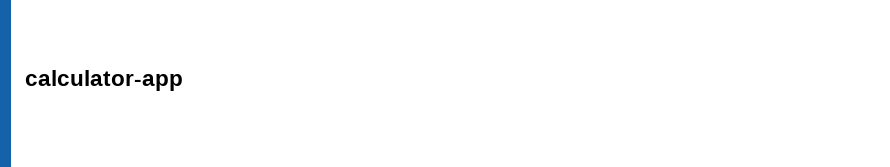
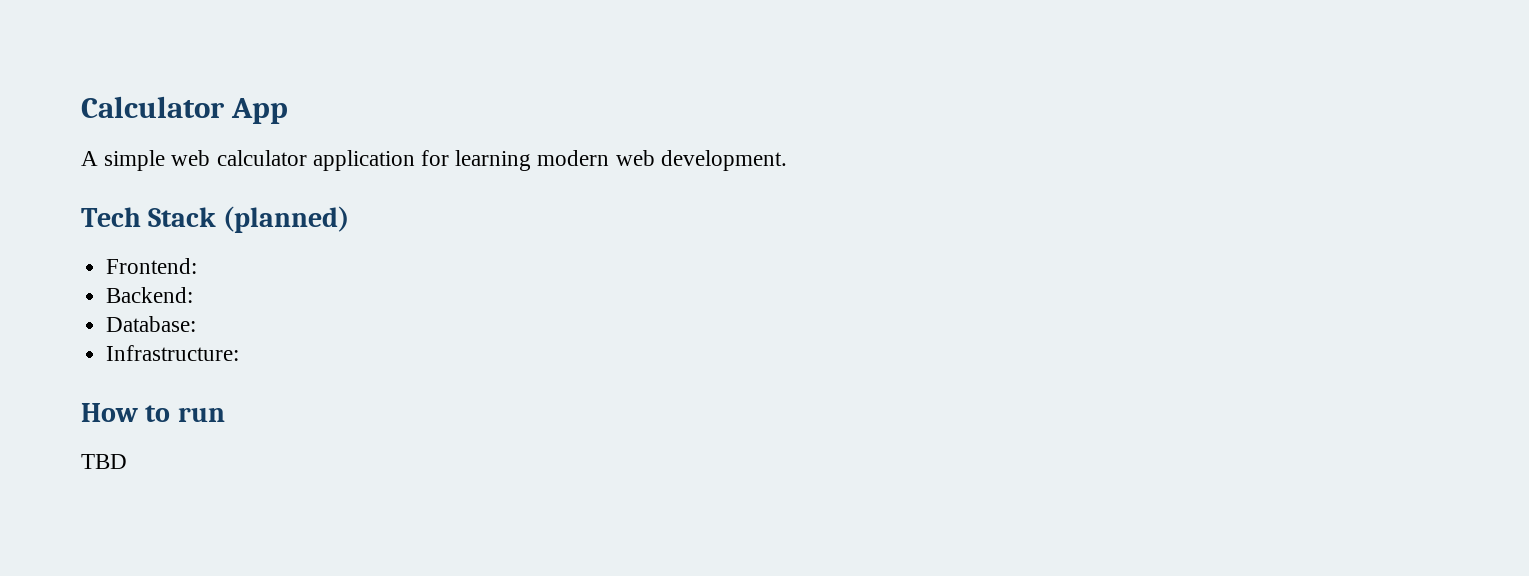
- calculator-app
+ Calculator App
+ A simple web calculator application for learning modern web development.
+ Tech Stack (planned)
+ Frontend:
+ Backend:
+ Database:
+ Infrastructure:
+ How to run
+ TBD

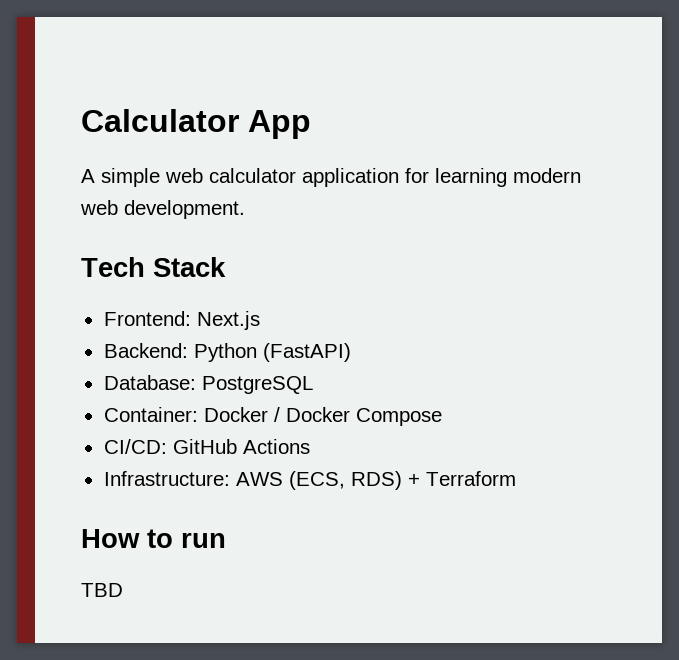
- Tech Stack (planned)
+ Tech Stack
- Frontend:
+ Frontend: Next.js
- Backend:
+ Backend: Python (FastAPI)
- Database:
- Infrastructure:
+ Database: PostgreSQL
+ Container: Docker / Docker Compose
+ CI/CD: GitHub Actions
+ Infrastructure: AWS (ECS, RDS) + Terraform

